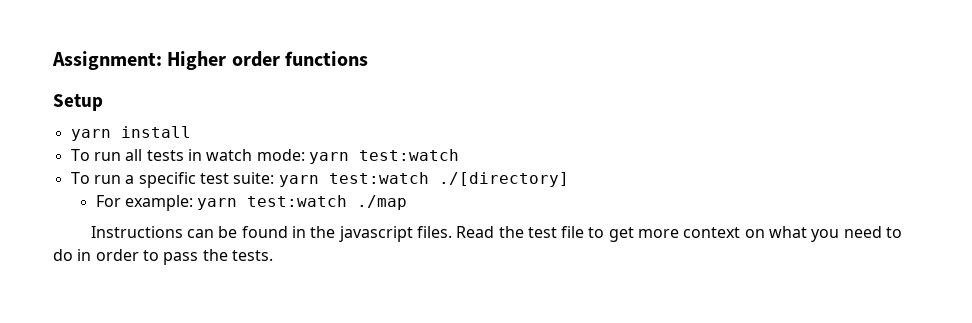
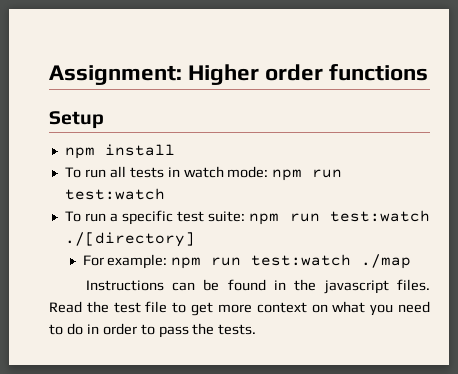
- yarn install
+ npm install
- To run all tests in watch mode: yarn test:watch
+ To run all tests in watch mode: npm run test:watch
- To run a specific test suite: yarn test:watch ./[directory]
+ To run a specific test suite: npm run test:watch ./[directory]
- For example: yarn test:watch ./map
+ For example: npm run test:watch ./map

